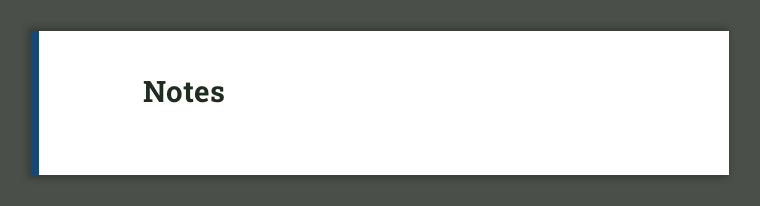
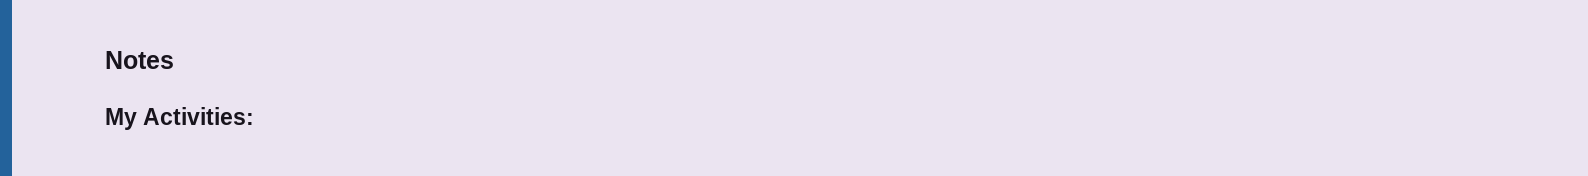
+ My Activities:

